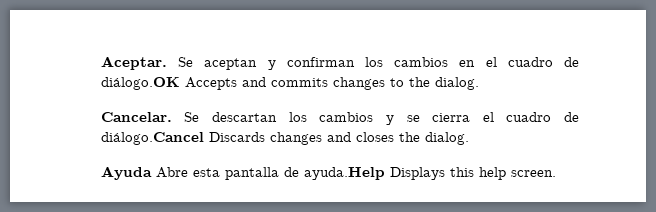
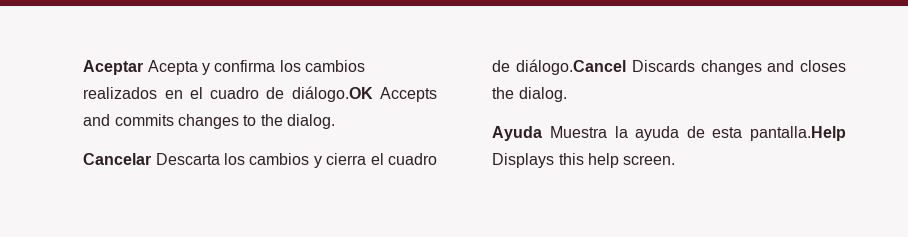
- Aceptar. Se aceptan y confirman los cambios en el cuadro de diálogo.OK Accepts and commits changes to the dialog.
+ Aceptar Acepta y confirma los cambios realizados en el cuadro de diálogo.OK Accepts and commits changes to the dialog.
- Cancelar. Se descartan los cambios y se cierra el cuadro de diálogo.Cancel Discards changes and closes the dialog.
+ Cancelar Descarta los cambios y cierra el cuadro de diálogo.Cancel Discards changes and closes the dialog.
- Ayuda Abre esta pantalla de ayuda.Help Displays this help screen.
+ Ayuda Muestra la ayuda de esta pantalla.Help Displays this help screen.

